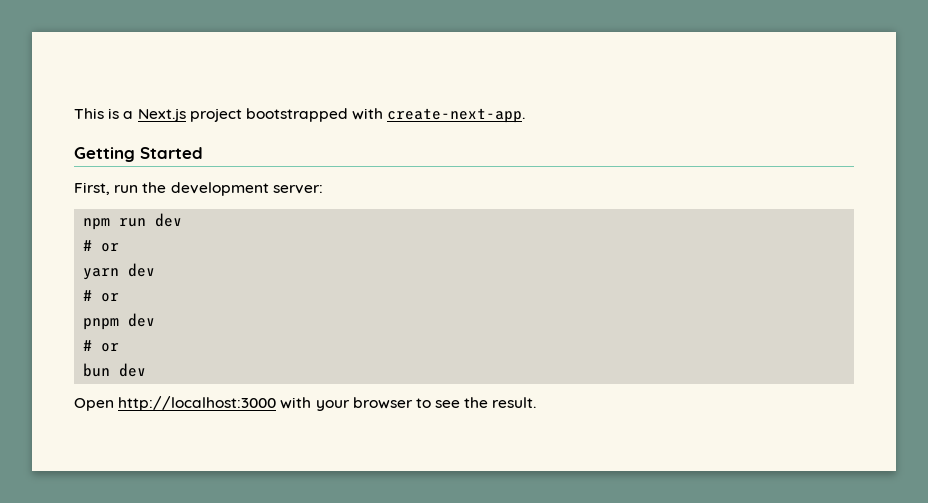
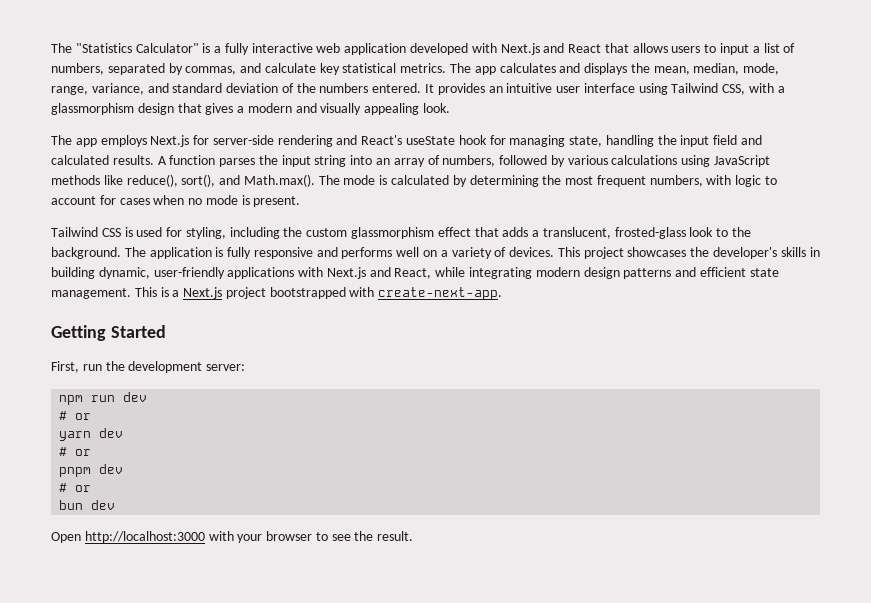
+ The "Statistics Calculator" is a fully interactive web application developed with Next.js and React that allows users to input a list of numbers, separated by commas, and calculate key statistical metrics. The app calculates and displays the mean, median, mode, range, variance, and standard deviation of the numbers entered. It provides an intuitive user interface using Tailwind CSS, with a glassmorphism design that gives a modern and visually appealing look.
+ The app employs Next.js for server-side rendering and React's useState hook for managing state, handling the input field and calculated results. A function parses the input string into an array of numbers, followed by various calculations using JavaScript methods like reduce(), sort(), and Math.max(). The mode is calculated by determining the most frequent numbers, with logic to account for cases when no mode is present.
+ Tailwind CSS is used for styling, including the custom glassmorphism effect that adds a translucent, frosted-glass look to the background. The application is fully responsive and performs well on a variety of devices. This project showcases the developer's skills in building dynamic, user-friendly applications with Next.js and React, while integrating modern design patterns and efficient state management.

